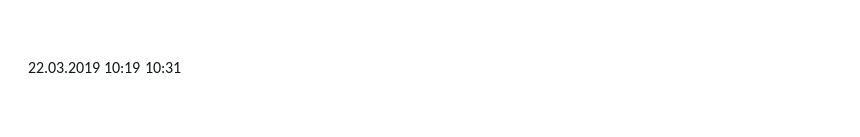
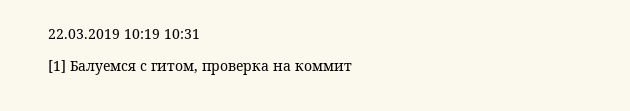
+ [1] Балуемся с гитом, проверка на коммит

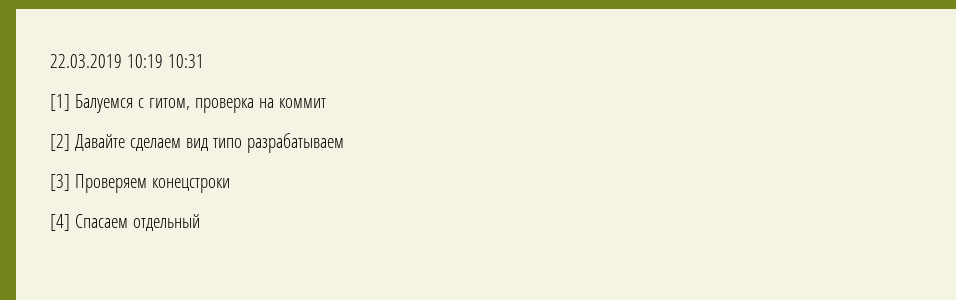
+ [2] Давайте сделаем вид типо разрабатываем
+ [3] Проверяем конецстроки
+ [4] Спасаем отдельный

